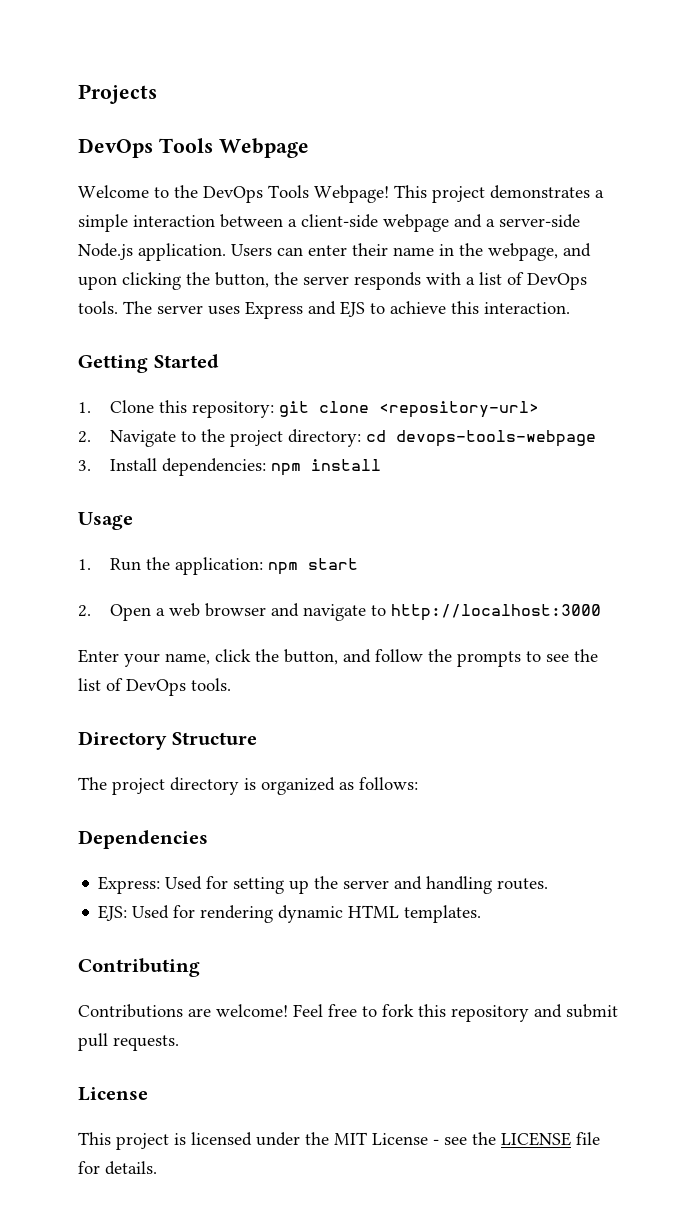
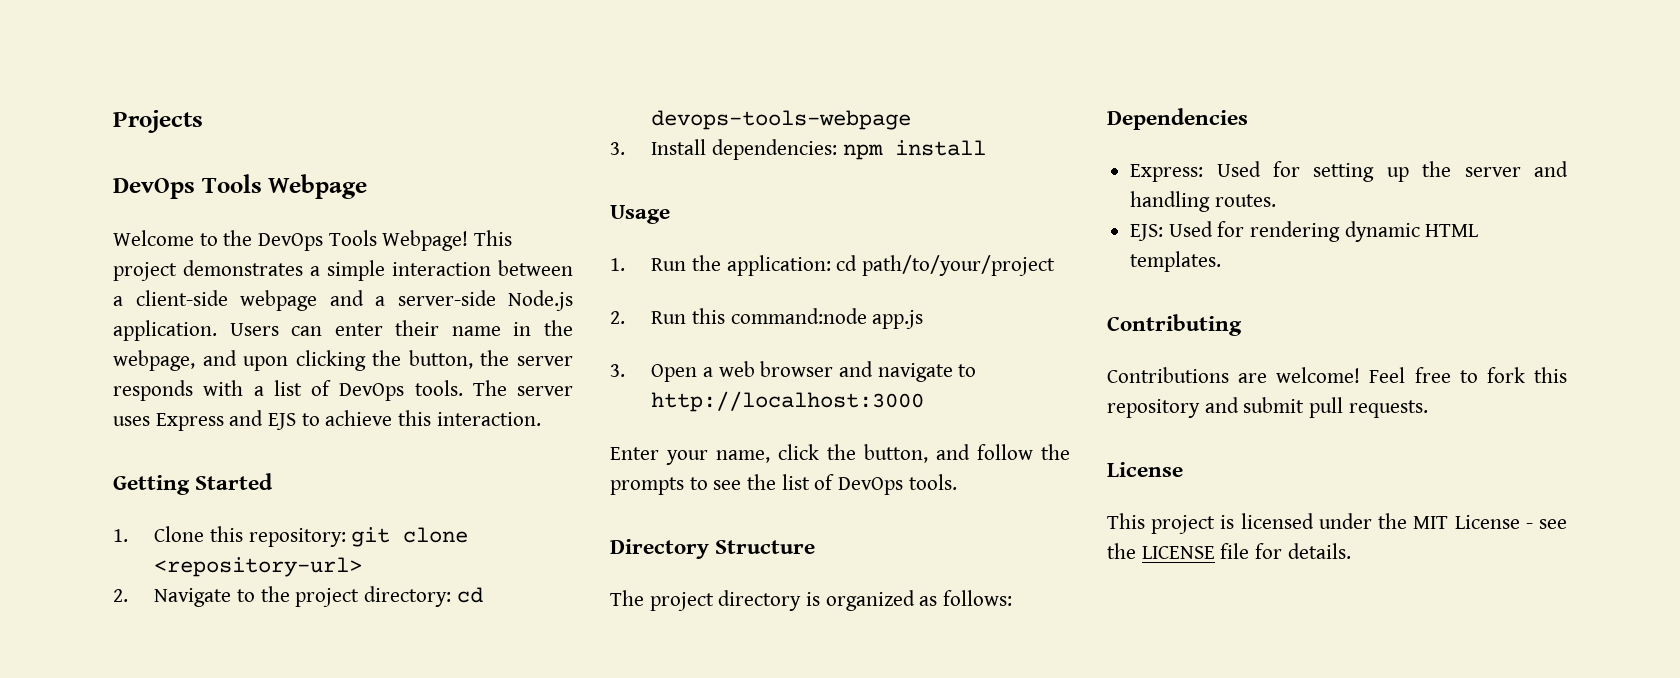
- 1. Run the application: npm start
- 2. Open a web browser and navigate to http://localhost:3000
+ 1. Run the application: cd path/to/your/project
+ 2. Run this command:node app.js
+ 3. Open a web browser and navigate to http://localhost:3000

